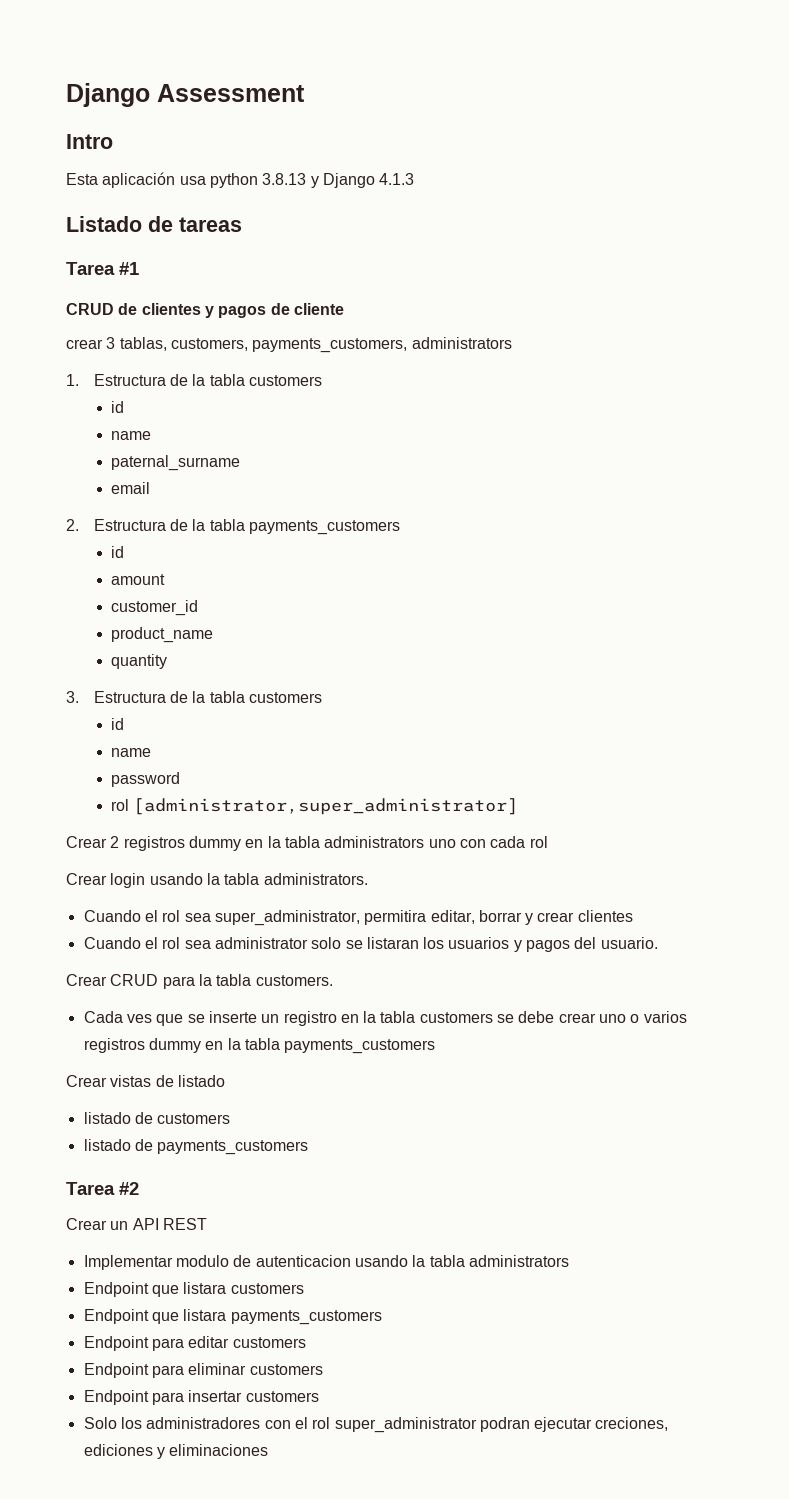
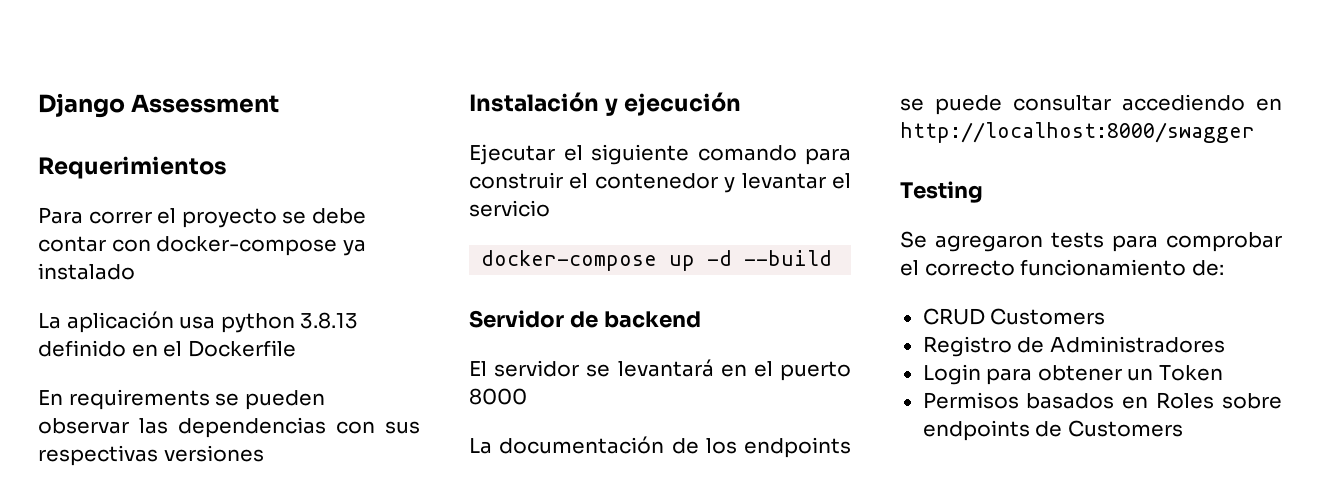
- Intro
- Esta aplicación usa python 3.8.13 y Django 4.1.3
- Listado de tareas
- Tarea #1
- CRUD de clientes y pagos de cliente
- crear 3 tablas, customers, payments_customers, administrators
- 1. Estructura de la tabla customers
- id
- name
- paternal_surname
- email
- 2. Estructura de la tabla payments_customers
- id
- amount
- customer_id
- product_name
- quantity
- 3. Estructura de la tabla customers
- id
- name
- password
- rol [administrator,super_administrator]
- Crear 2 registros dummy en la tabla administrators uno con cada rol
- Crear login usando la tabla administrators.
- Cuando el rol sea super_administrator, permitira editar, borrar y crear clientes
- Cuando el rol sea administrator solo se listaran los usuarios y pagos del usuario.
- Crear CRUD para la tabla customers.
- Cada ves que se inserte un registro en la tabla customers se debe crear uno o varios registros dummy en la tabla payments_customers
- Crear vistas de listado
- listado de customers
- listado de payments_customers
- Tarea #2
- Crear un API REST
- Implementar modulo de autenticacion usando la tabla administrators
- Endpoint que listara customers
- Endpoint que listara payments_customers
- Endpoint para editar customers
- Endpoint para eliminar customers
- Endpoint para insertar customers
- Solo los administradores con el rol super_administrator podran ejecutar creciones, ediciones y eliminaciones
+ Requerimientos
+ Para correr el proyecto se debe contar con docker-compose ya instalado
+ La aplicación usa python 3.8.13 definido en el Dockerfile
+ En requirements se pueden observar las dependencias con sus respectivas versiones
+ Instalación y ejecución
+ Ejecutar el siguiente comando para construir el contenedor y levantar el servicio
+ docker-compose up -d --build
+ Servidor de backend
+ El servidor se levantará en el puerto 8000
+ La documentación de los endpoints se puede consultar accediendo en http://localhost:8000/swagger
+ Testing
+ Se agregaron tests para comprobar el correcto funcionamiento de:
+ CRUD Customers
+ Registro de Administradores
+ Login para obtener un Token
+ Permisos basados en Roles sobre endpoints de Customers

